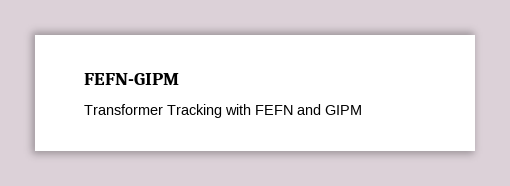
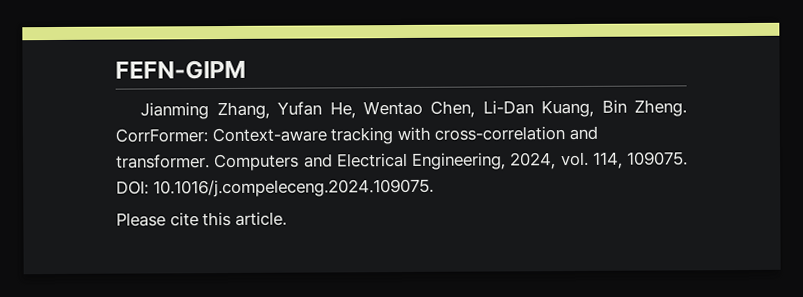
- Transformer Tracking with FEFN and GIPM
+ Jianming Zhang, Yufan He, Wentao Chen, Li-Dan Kuang, Bin Zheng. CorrFormer: Context-aware tracking with cross-correlation and transformer. Computers and Electrical Engineering, 2024, vol. 114, 109075. DOI: 10.1016/j.compeleceng.2024.109075.
+ Please cite this article.

